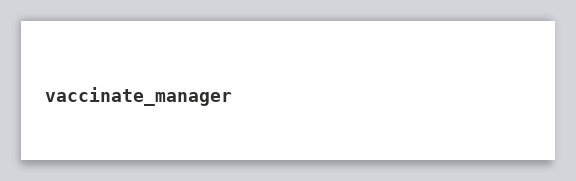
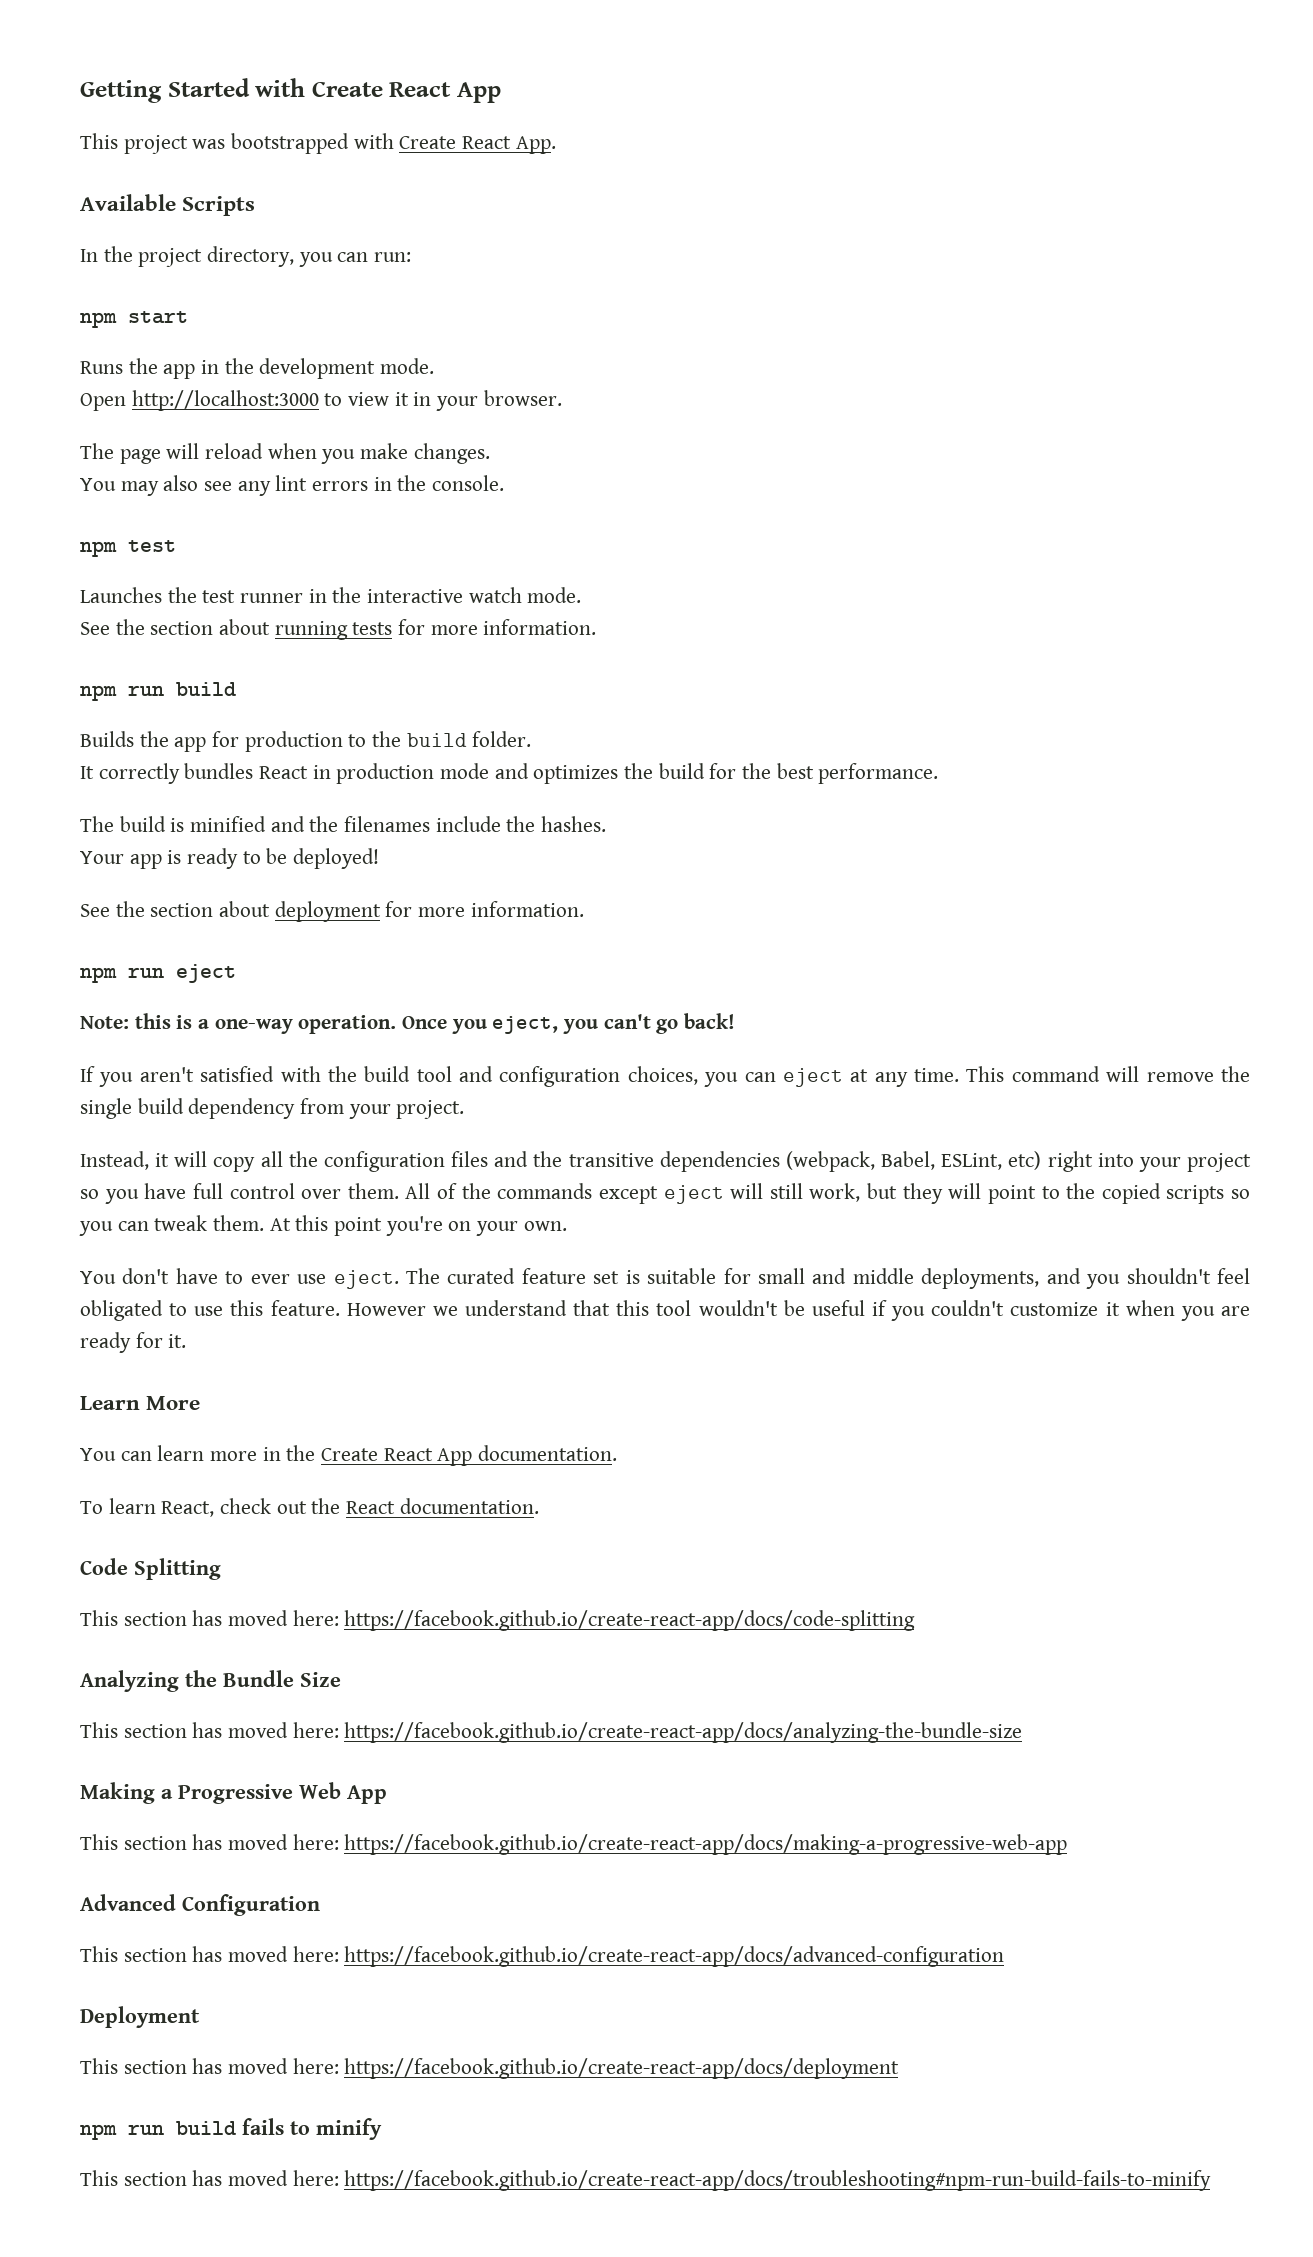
- vaccinate_manager
+ Getting Started with Create React App
+ This project was bootstrapped with Create React App.
+ Available Scripts
+ In the project directory, you can run:
+ npm start
+ Runs the app in the development mode.
+ Open http://localhost:3000 to view it in your browser.
+ The page will reload when you make changes.
+ You may also see any lint errors in the console.
+ npm test
+ Launches the test runner in the interactive watch mode.
+ See the section about running tests for more information.
+ npm run build
+ Builds the app for production to the build folder.
+ It correctly bundles React in production mode and optimizes the build for the best performance.
+ The build is minified and the filenames include the hashes.
+ Your app is ready to be deployed!
+ See the section about deployment for more information.
+ npm run eject
+ Note: this is a one-way operation. Once you eject, you can't go back!
+ If you aren't satisfied with the build tool and configuration choices, you can eject at any time. This command will remove the single build dependency from your project.
+ Instead, it will copy all the configuration files and the transitive dependencies (webpack, Babel, ESLint, etc) right into your project so you have full control over them. All of the commands except eject will still work, but they will point to the copied scripts so you can tweak them. At this point you're on your own.
+ You don't have to ever use eject. The curated feature set is suitable for small and middle deployments, and you shouldn't feel obligated to use this feature. However we understand that this tool wouldn't be useful if you couldn't customize it when you are ready for it.
+ Learn More
+ You can learn more in the Create React App documentation.
+ To learn React, check out the React documentation.
+ Code Splitting
+ This section has moved here: https://facebook.github.io/create-react-app/docs/code-splitting
+ Analyzing the Bundle Size
+ This section has moved here: https://facebook.github.io/create-react-app/docs/analyzing-the-bundle-size
+ Making a Progressive Web App
+ This section has moved here: https://facebook.github.io/create-react-app/docs/making-a-progressive-web-app
+ Advanced Configuration
+ This section has moved here: https://facebook.github.io/create-react-app/docs/advanced-configuration
+ Deployment
+ This section has moved here: https://facebook.github.io/create-react-app/docs/deployment
+ npm run build fails to minify
+ This section has moved here: https://facebook.github.io/create-react-app/docs/troubleshooting#npm-run-build-fails-to-minify

